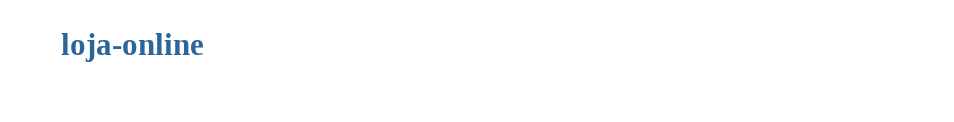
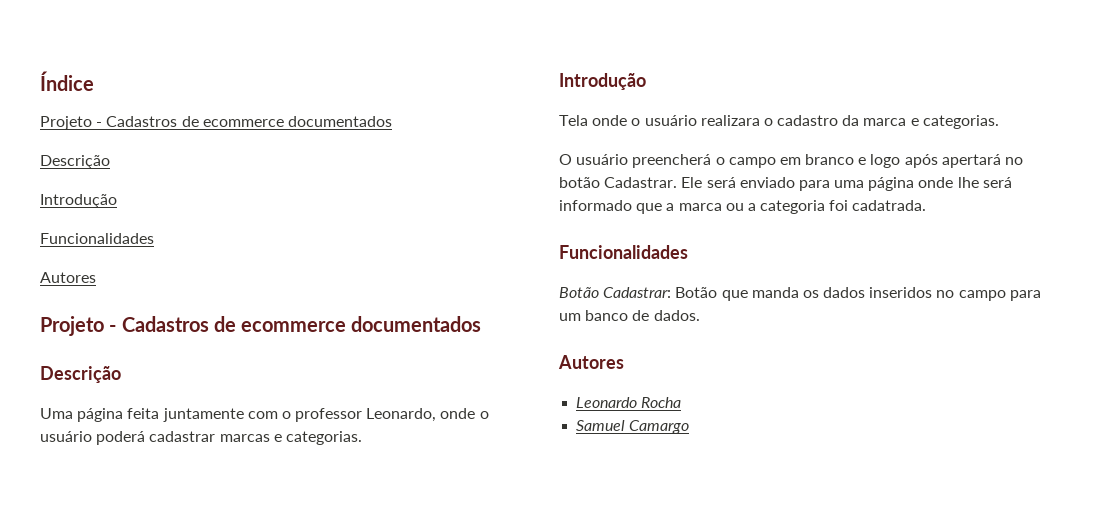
- loja-online
+ Índice
+ Projeto - Cadastros de ecommerce documentados
+ Descrição
+ Introdução
+ Funcionalidades
+ Autores
+ Projeto - Cadastros de ecommerce documentados
+ Descrição
+ Uma página feita juntamente com o professor Leonardo, onde o usuário poderá cadastrar marcas e categorias.
+ Introdução
+ Tela onde o usuário realizara o cadastro da marca e categorias.
+ O usuário preencherá o campo em branco e logo após apertará no botão Cadastrar. Ele será enviado para uma página onde lhe será informado que a marca ou a categoria foi cadatrada.
+ Funcionalidades
+ Botão Cadastrar: Botão que manda os dados inseridos no campo para um banco de dados.
+ Autores
+ Leonardo Rocha
+ Samuel Camargo

